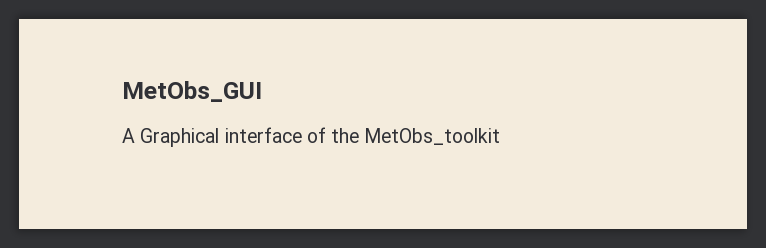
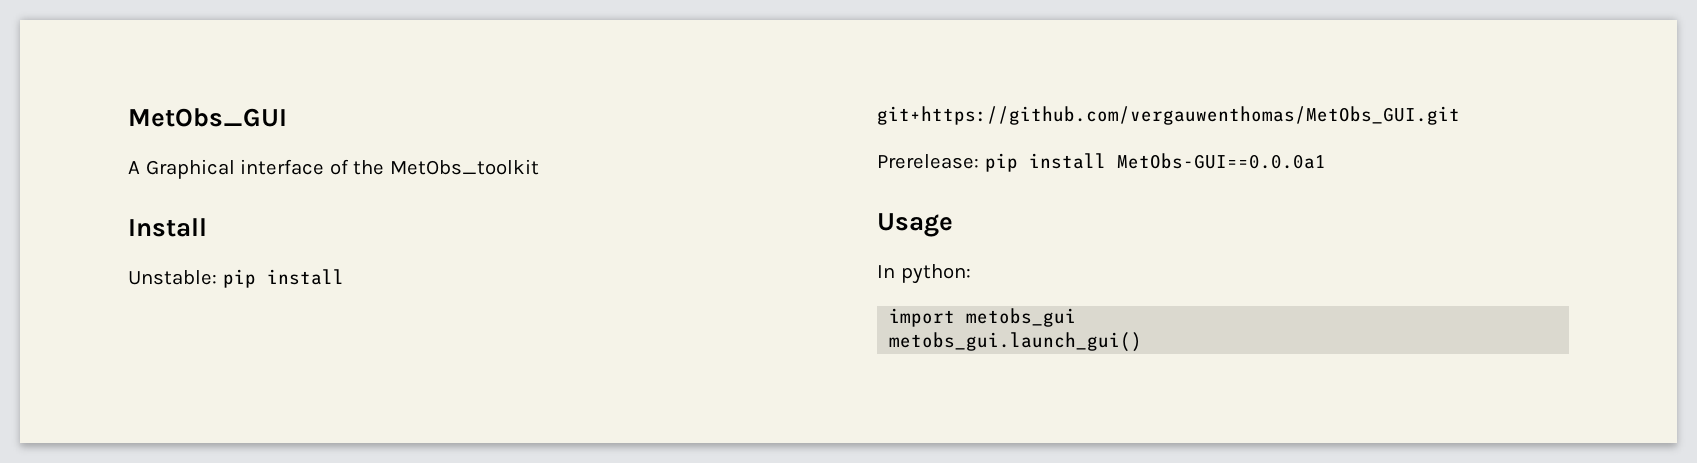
+ Install
+ Unstable: pip install git+https://github.com/vergauwenthomas/MetObs_GUI.git
+ Prerelease: pip install MetObs-GUI==0.0.0a1
+ Usage
+ In python:
+ import metobs_gui
+ metobs_gui.launch_gui()

